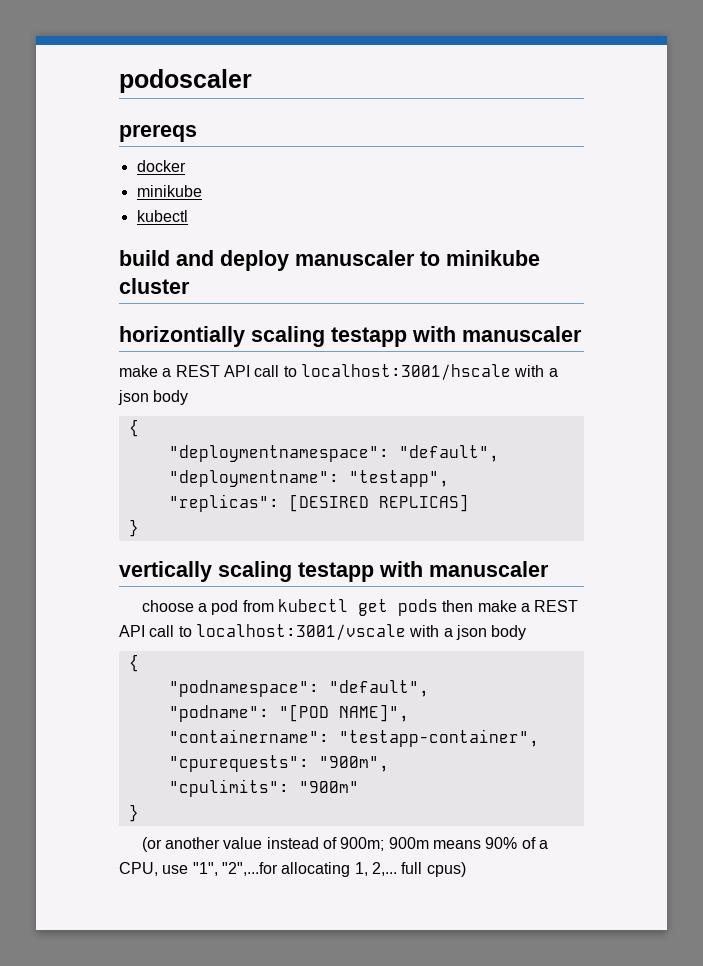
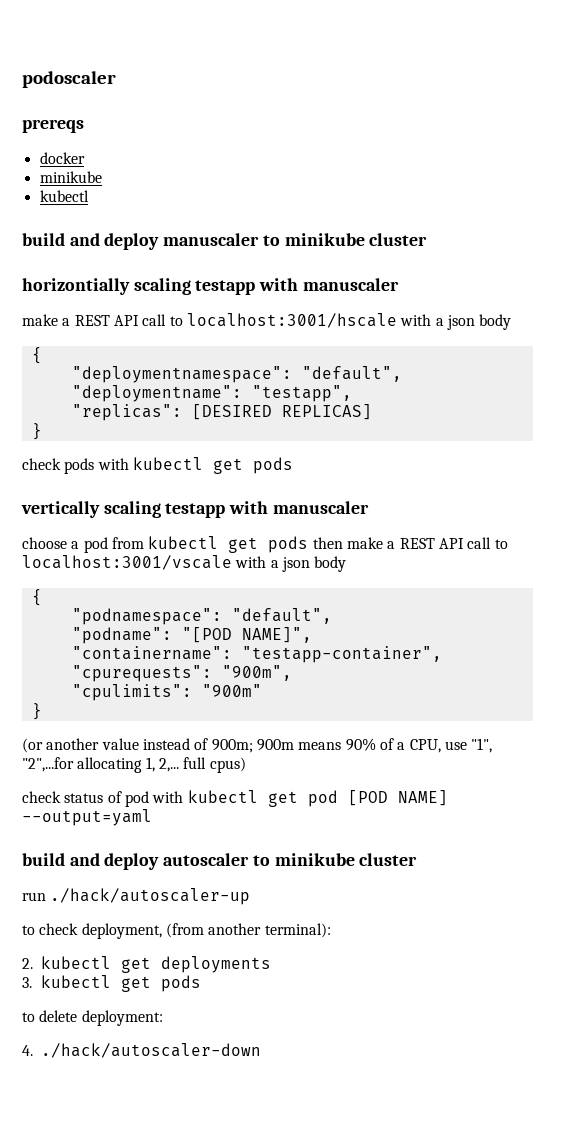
+ check pods with kubectl get pods
+ check status of pod with kubectl get pod [POD NAME] --output=yaml
+ build and deploy autoscaler to minikube cluster
+ run ./hack/autoscaler-up
+ to check deployment, (from another terminal):
+ 2. kubectl get deployments
+ 3. kubectl get pods
+ to delete deployment:
+ 4. ./hack/autoscaler-down

